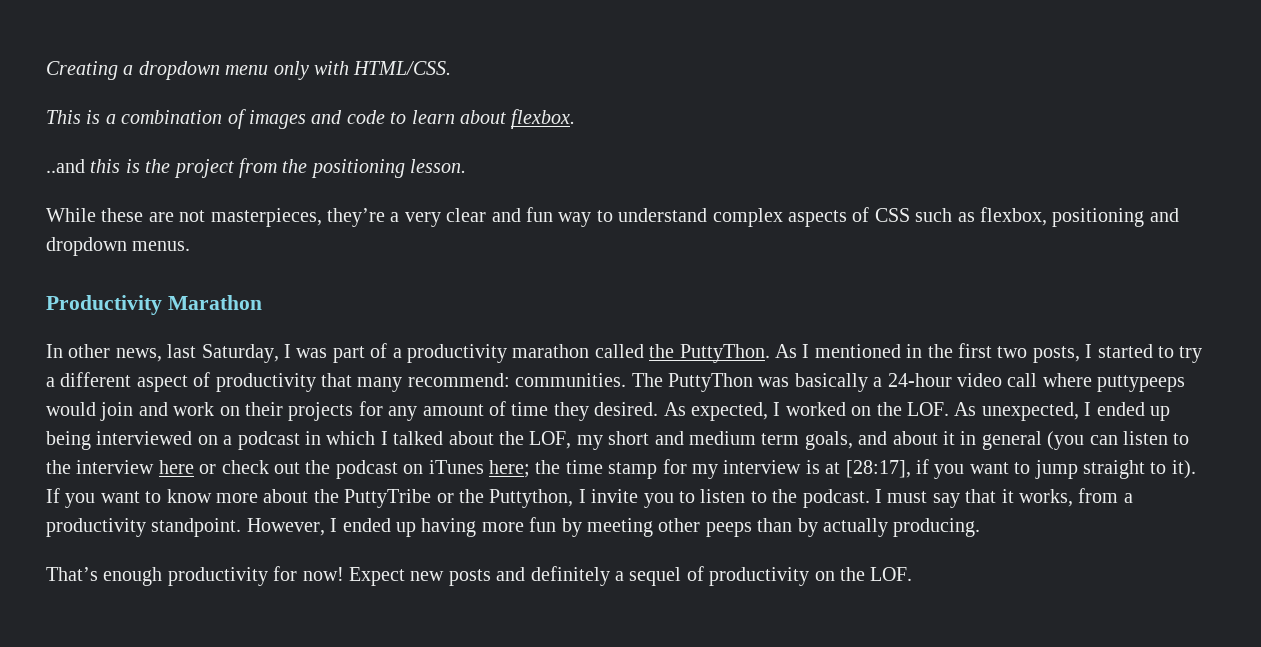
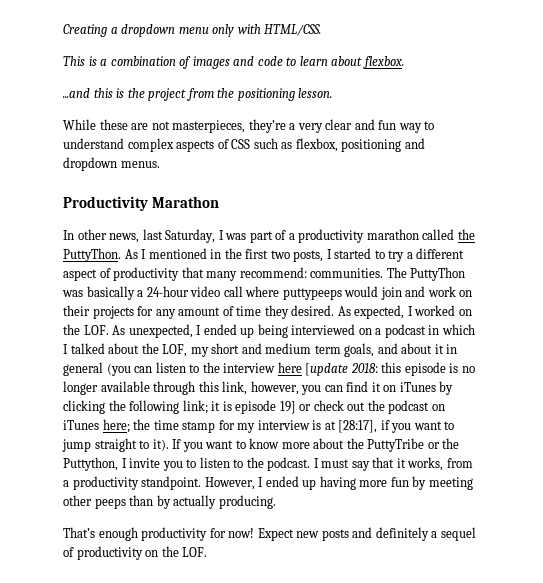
- ..and this is the project from the positioning lesson.
+ ...and this is the project from the positioning lesson.
- As expected, I worked on the LOF. As unexpected, I ended up being interviewed on a podcast in which I talked about the LOF, my short and medium term goals, and about it in general (you can listen to the interview here or check out the podcast on iTunes here;
+ As expected, I worked on the LOF. As unexpected, I ended up being interviewed on a podcast in which I talked about the LOF, my short and medium term goals, and about it in general (you can listen to the interview here [update 2018: this episode is no longer available through this link, however, you can find it on iTunes by clicking the following link; it is episode 19] or check out the podcast on iTunes here;

